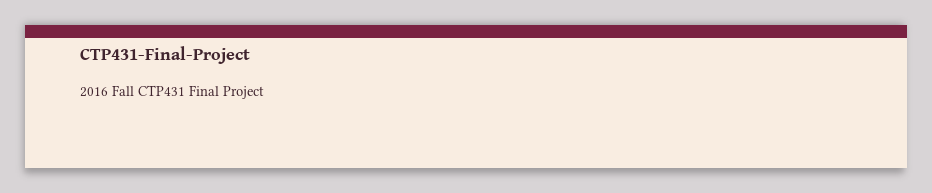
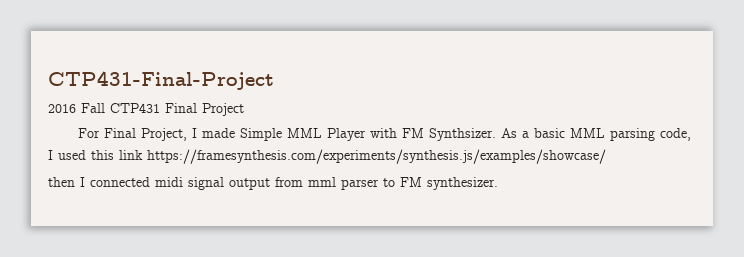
+ For Final Project, I made Simple MML Player with FM Synthsizer. As a basic MML parsing code, I used this link https://framesynthesis.com/experiments/synthesis.js/examples/showcase/
+ then I connected midi signal output from mml parser to FM synthesizer.

